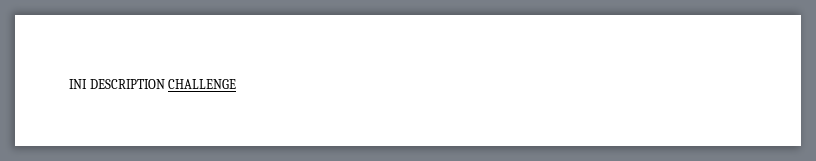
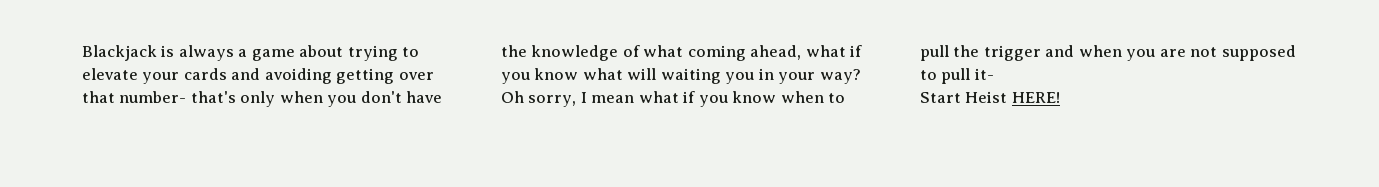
- INI DESCRIPTION CHALLENGE
+ Blackjack is always a game about trying to elevate your cards and avoiding getting over that number- that's only when you don't have the knowledge of what coming ahead, what if you know what will waiting you in your way? Oh sorry, I mean what if you know when to pull the trigger and when you are not supposed to pull it-
+ Start Heist HERE!

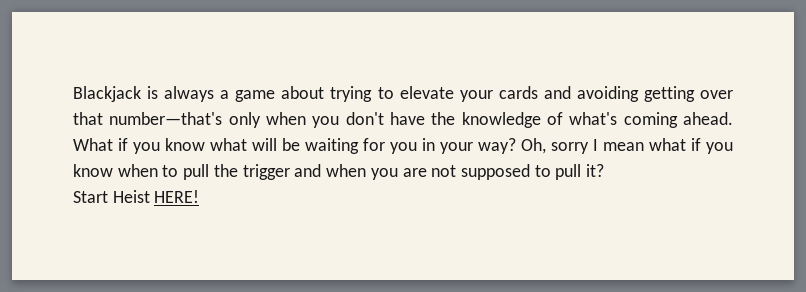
- Blackjack is always a game about trying to elevate your cards and avoiding getting over that number- that's only when you don't have the knowledge of what coming ahead, what if you know what will waiting you in your way?
+ Blackjack is always a game about trying to elevate your cards and avoiding getting over that number—that's only when you don't have the knowledge of what's coming ahead. What if you know what will be waiting for you in your way?
- Oh sorry, I mean what if you know when to pull the trigger and when you are not supposed to pull it-
+ Oh, sorry I mean what if you know when to pull the trigger and when you are not supposed to pull it?

